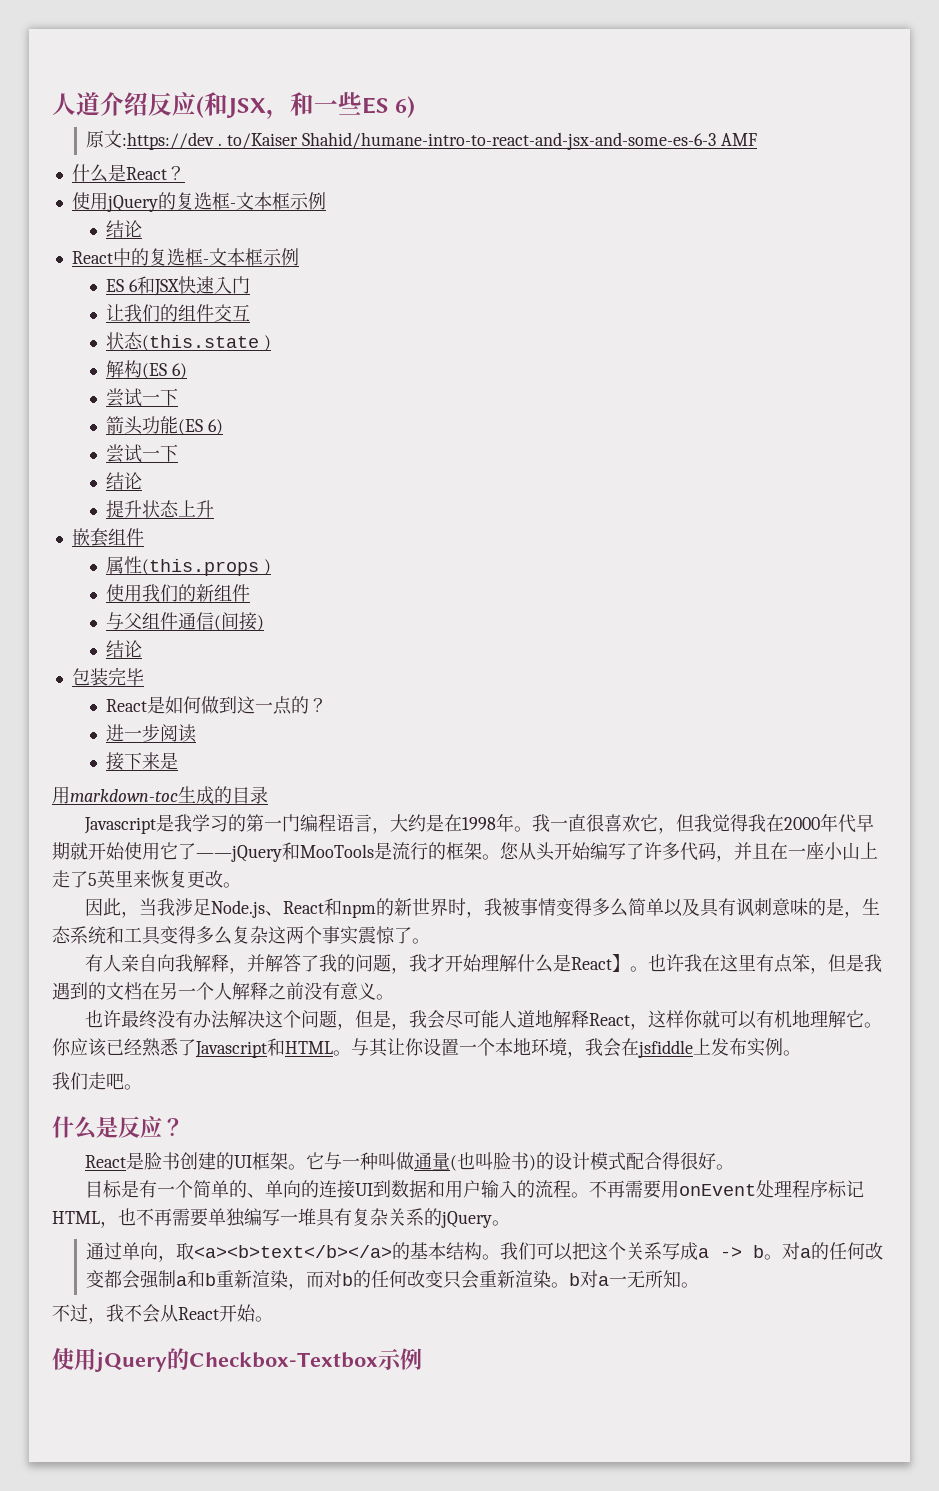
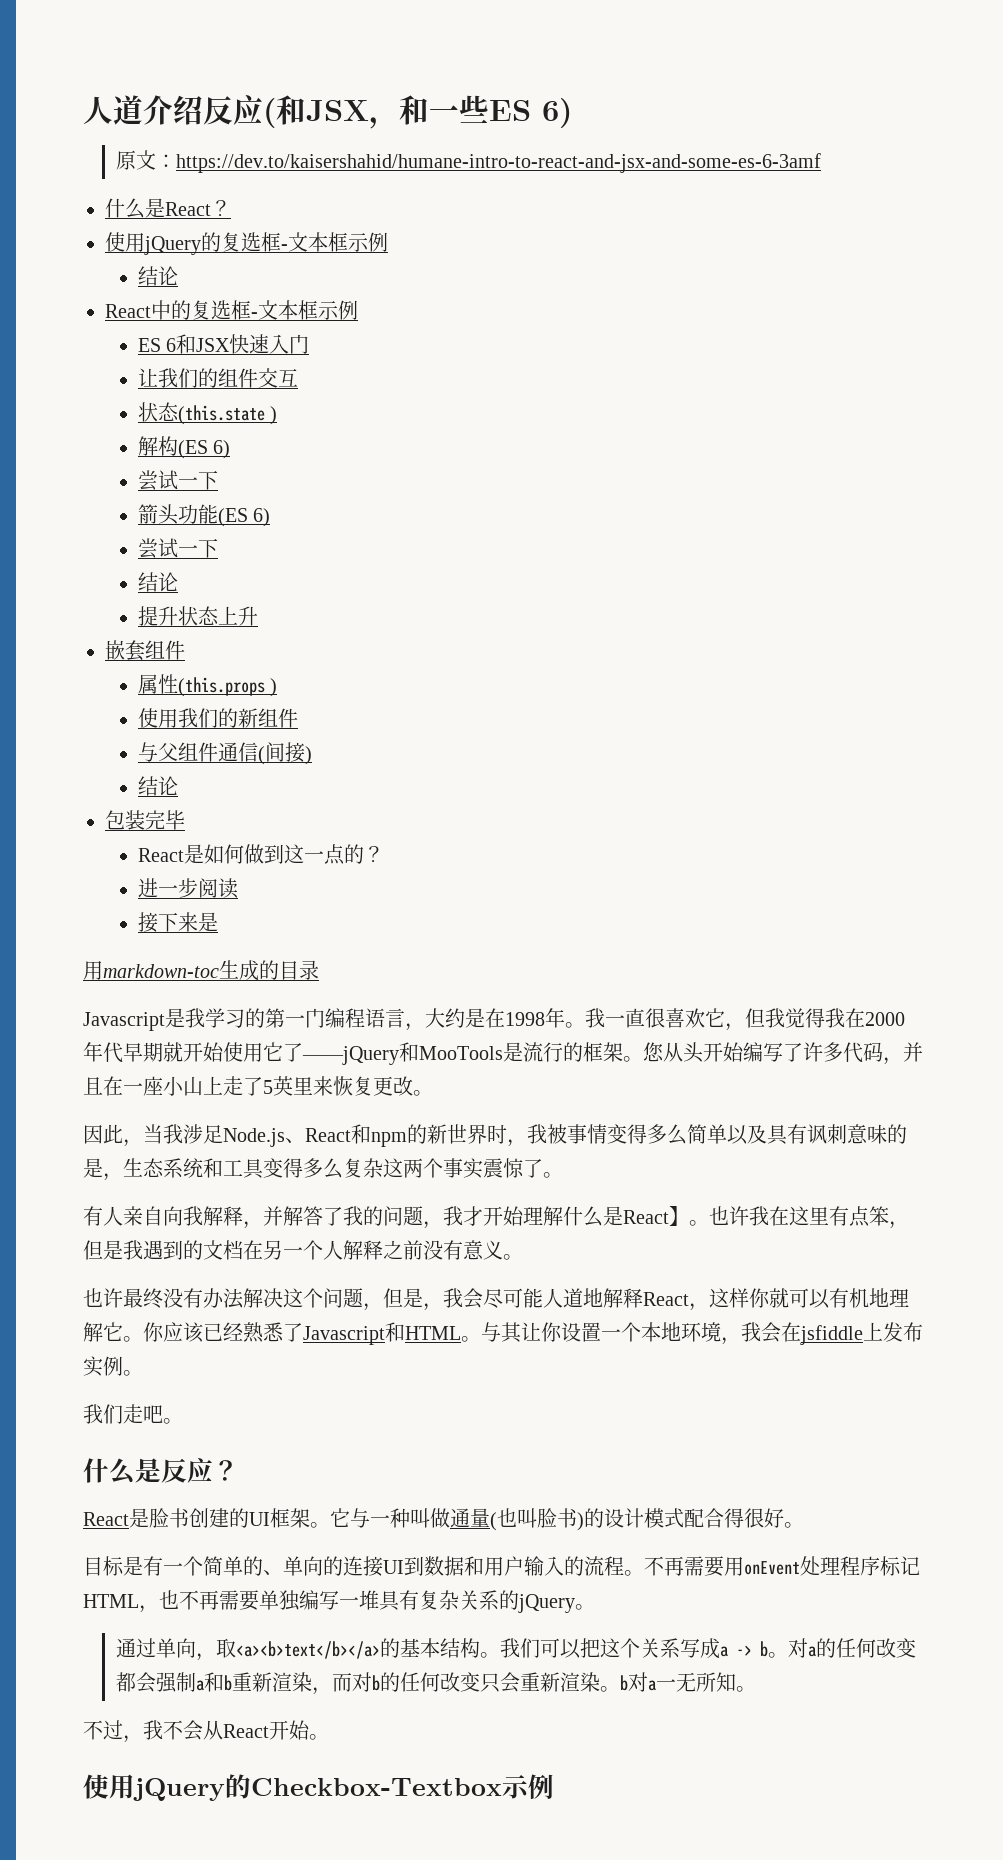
- 原文:https://dev . to/Kaiser Shahid/humane-intro-to-react-and-jsx-and-some-es-6-3 AMF
+ 原文：https://dev.to/kaisershahid/humane-intro-to-react-and-jsx-and-some-es-6-3amf

